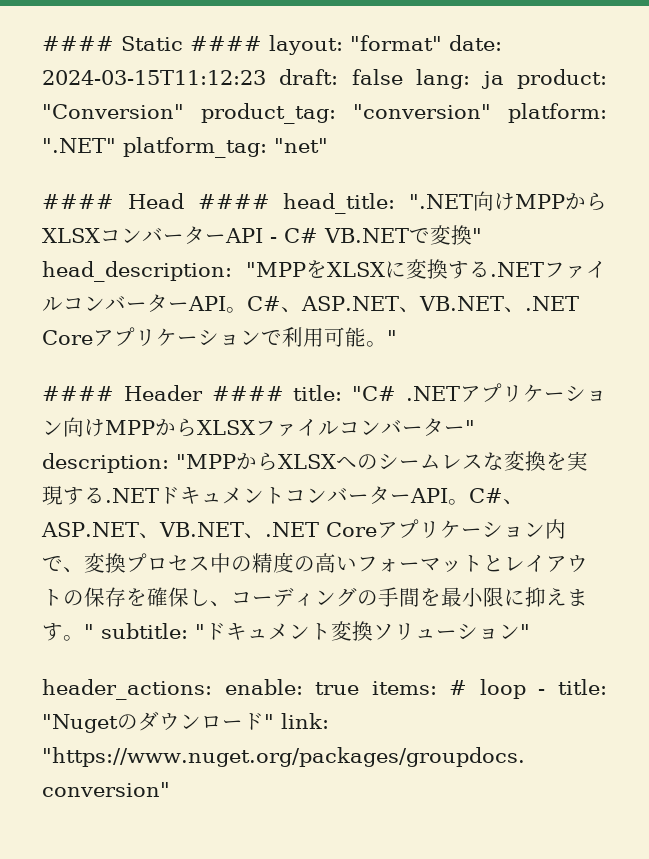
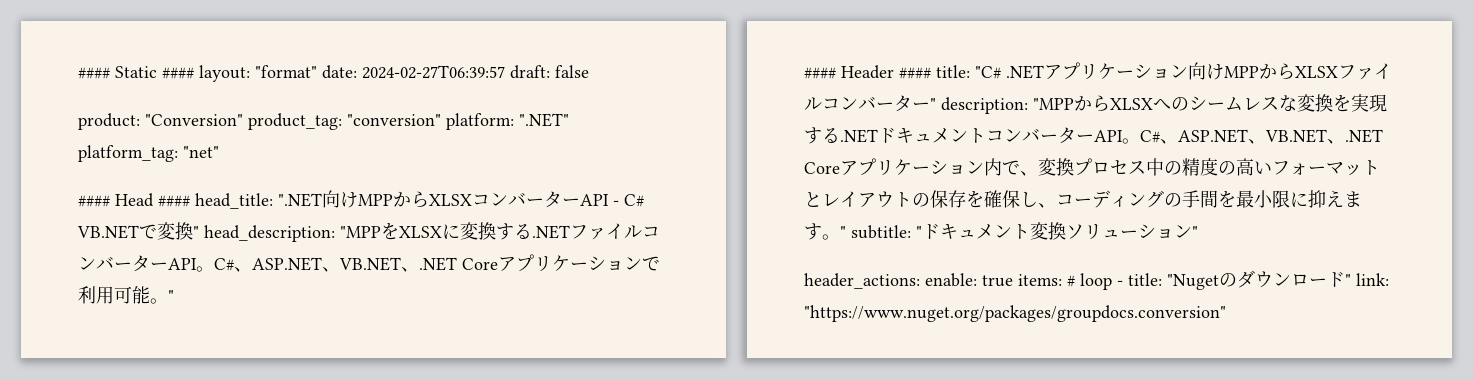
- #### Static #### layout: "format" date: 2024-03-15T11:12:23 draft: false lang: ja product: "Conversion" product_tag: "conversion" platform: ".NET" platform_tag: "net"
+ #### Static #### layout: "format" date: 2024-02-27T06:39:57 draft: false
+ product: "Conversion" product_tag: "conversion" platform: ".NET" platform_tag: "net"

